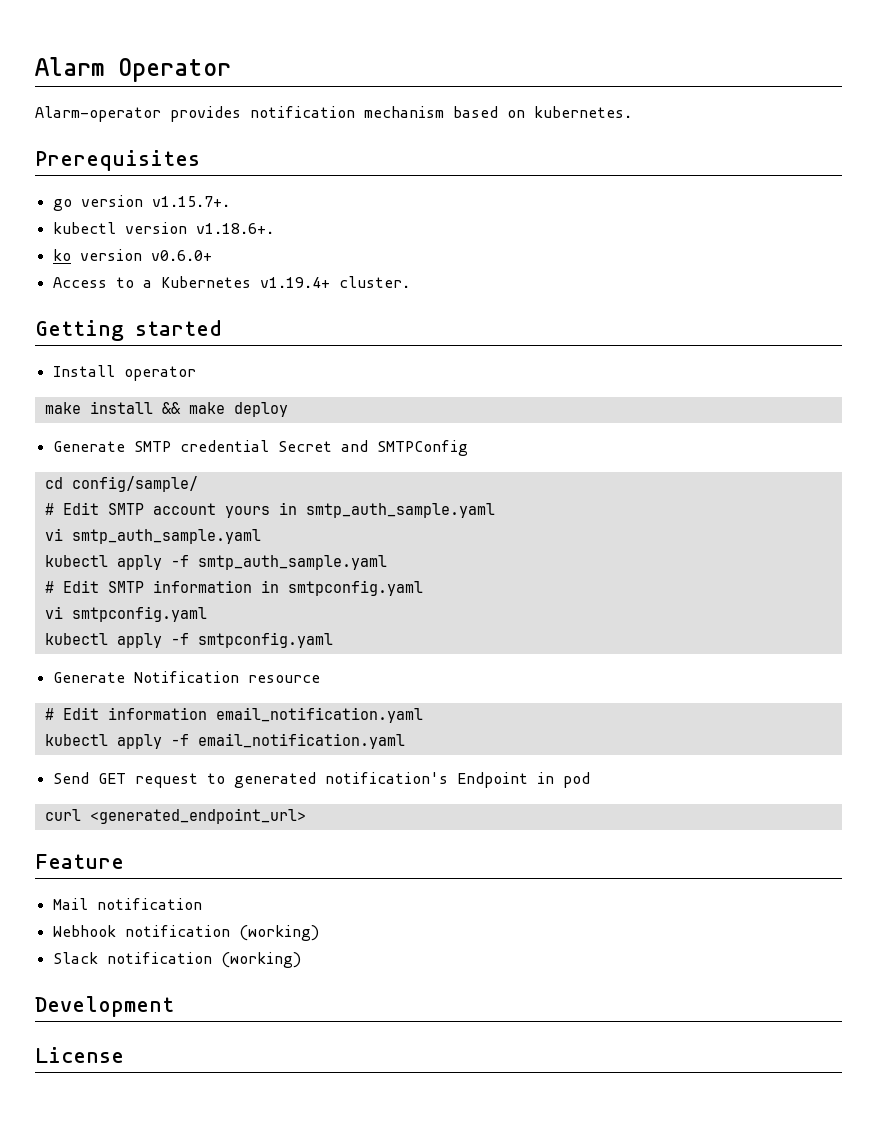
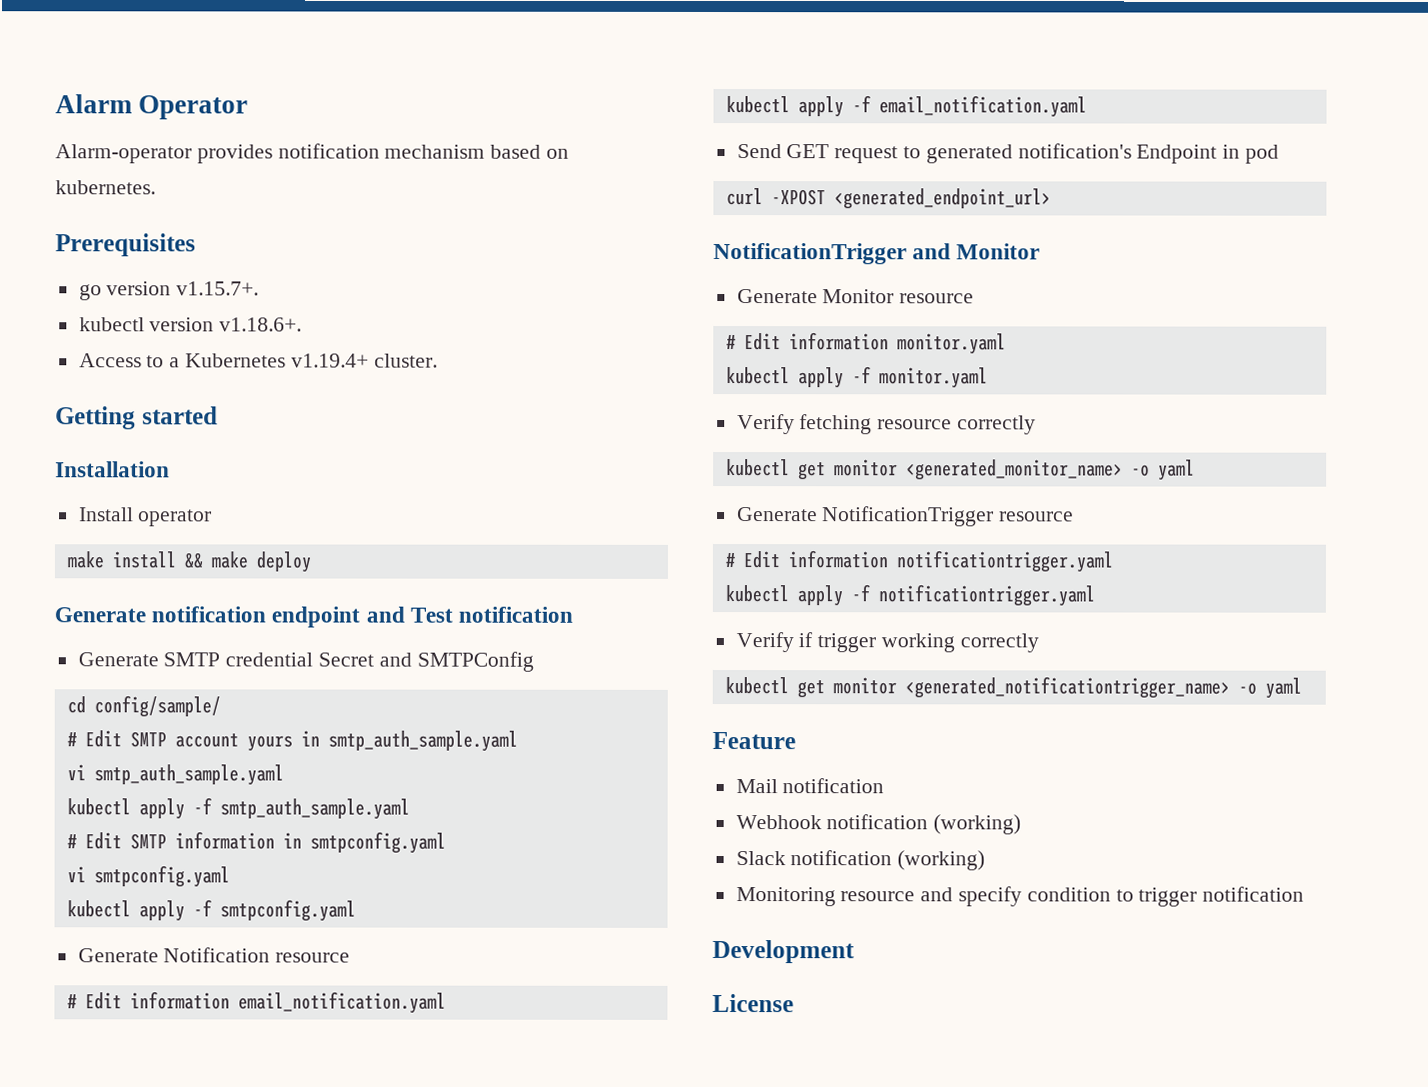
- ko version v0.6.0+
+ Installation
+ Generate notification endpoint and Test notification
- curl <generated_endpoint_url>
+ curl -XPOST <generated_endpoint_url>
+ NotificationTrigger and Monitor
+ Generate Monitor resource
+ # Edit information monitor.yaml
+ kubectl apply -f monitor.yaml
+ Verify fetching resource correctly
+ kubectl get monitor <generated_monitor_name> -o yaml
+ Generate NotificationTrigger resource
+ # Edit information notificationtrigger.yaml
+ kubectl apply -f notificationtrigger.yaml
+ Verify if trigger working correctly
+ kubectl get monitor <generated_notificationtrigger_name> -o yaml
+ Monitoring resource and specify condition to trigger notification

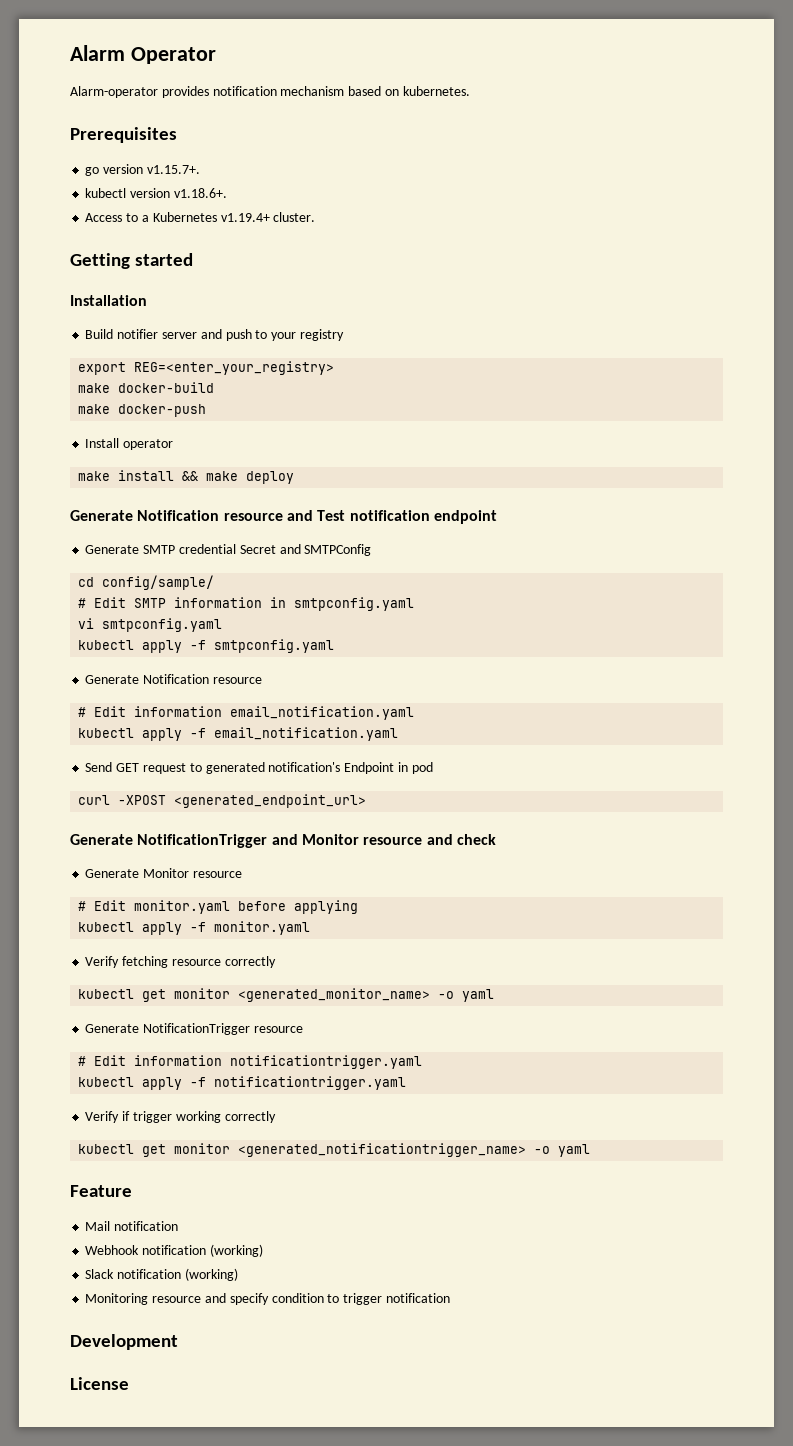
+ Build notifier server and push to your registry
+ export REG=<enter_your_registry>
+ make docker-build
+ make docker-push
- Generate notification endpoint and Test notification
+ Generate Notification resource and Test notification endpoint
- # Edit SMTP account yours in smtp_auth_sample.yaml
- vi smtp_auth_sample.yaml
- kubectl apply -f smtp_auth_sample.yaml
- NotificationTrigger and Monitor
+ Generate NotificationTrigger and Monitor resource and check
- # Edit information monitor.yaml
+ # Edit monitor.yaml before applying

